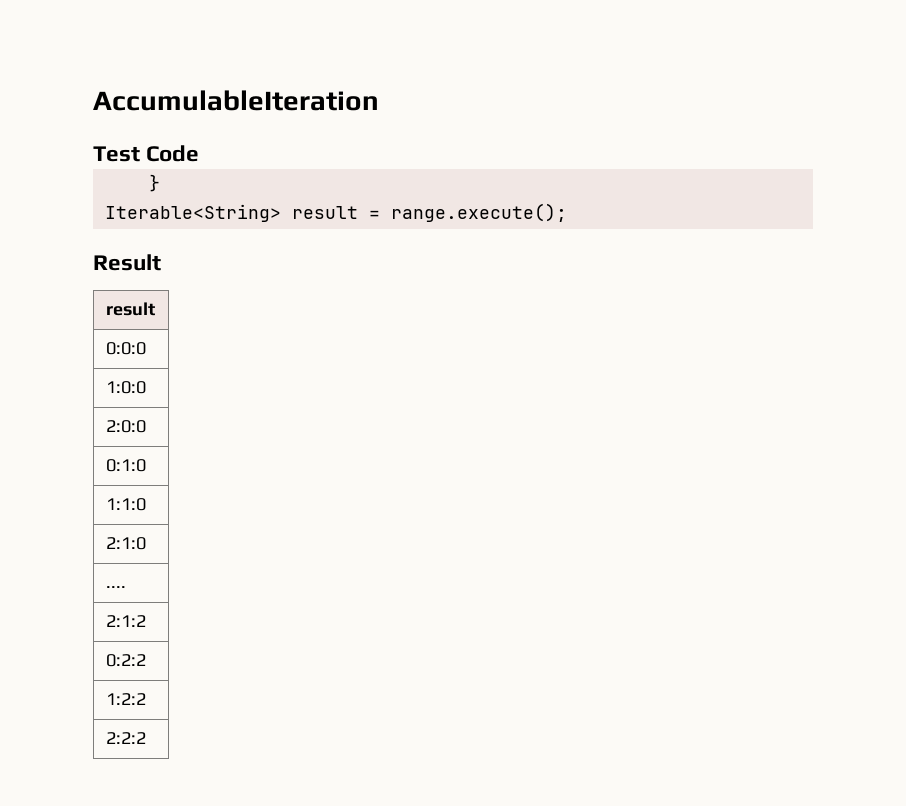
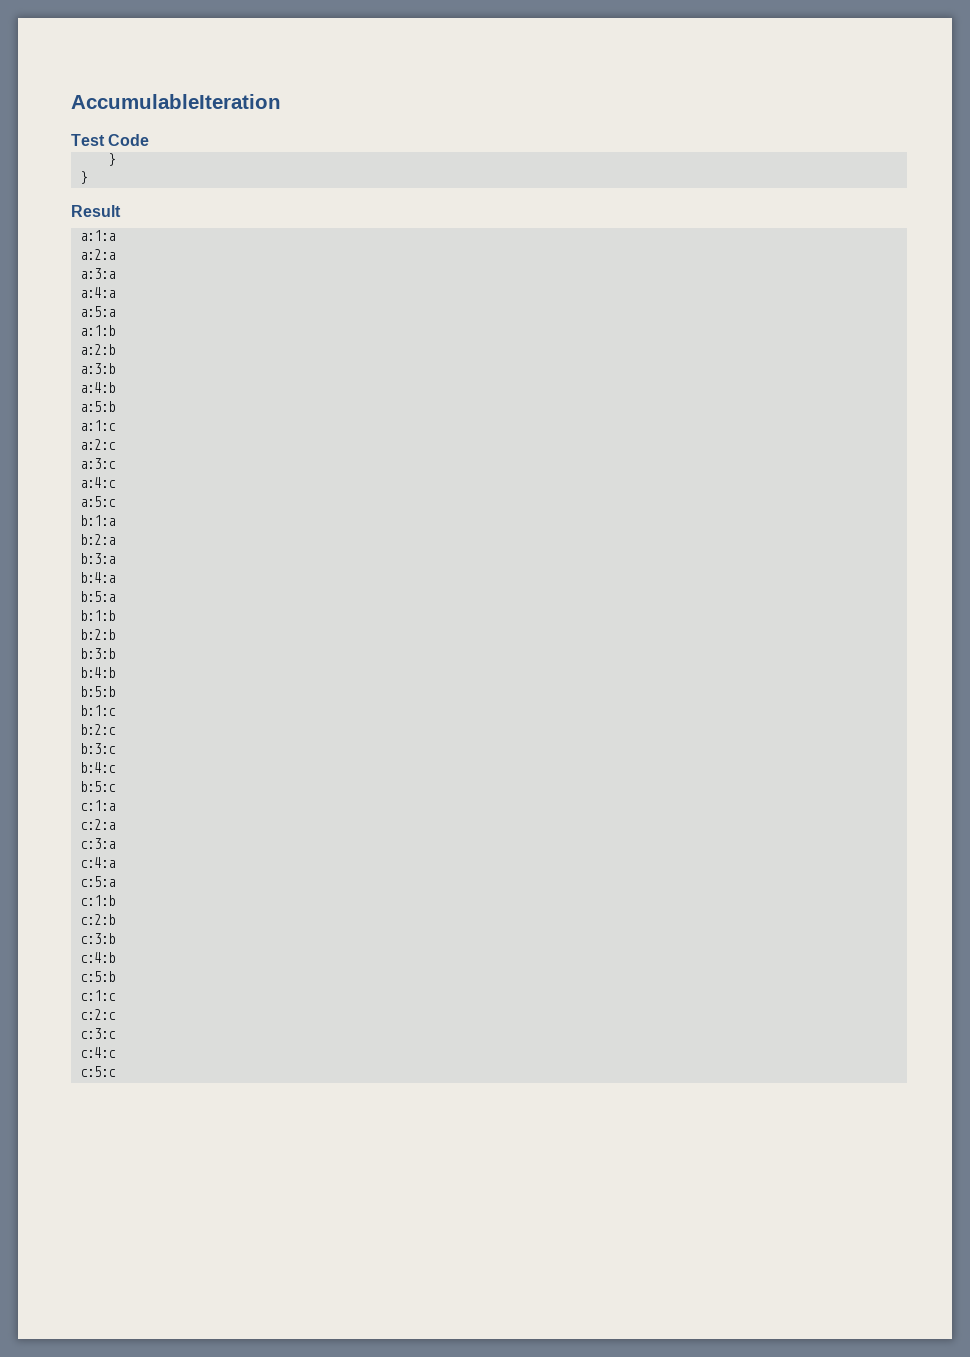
  Test Code
  }
- Iterable<String> result = range.execute();
+ }
  Result
- result
- 0:0:0
- 1:0:0
- 2:0:0
- 0:1:0
- 1:1:0
- 2:1:0
- ....
- 2:1:2
- 0:2:2
- 1:2:2
- 2:2:2
+ a:1:a
+ a:2:a
+ a:3:a
+ a:4:a
+ a:5:a
+ a:1:b
+ a:2:b
+ a:3:b
+ a:4:b
+ a:5:b
+ a:1:c
+ a:2:c
+ a:3:c
+ a:4:c
+ a:5:c
+ b:1:a
+ b:2:a
+ b:3:a
+ b:4:a
+ b:5:a
+ b:1:b
+ b:2:b
+ b:3:b
+ b:4:b
+ b:5:b
+ b:1:c
+ b:2:c
+ b:3:c
+ b:4:c
+ b:5:c
+ c:1:a
+ c:2:a
+ c:3:a
+ c:4:a
+ c:5:a
+ c:1:b
+ c:2:b
+ c:3:b
+ c:4:b
+ c:5:b
+ c:1:c
+ c:2:c
+ c:3:c
+ c:4:c
+ c:5:c

